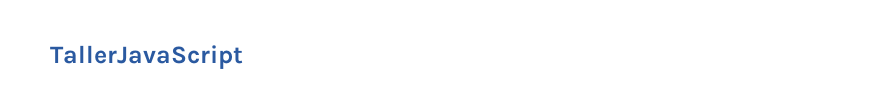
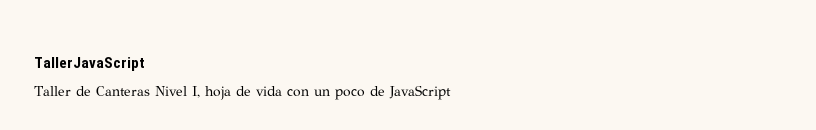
+ Taller de Canteras Nivel I, hoja de vida con un poco de JavaScript

